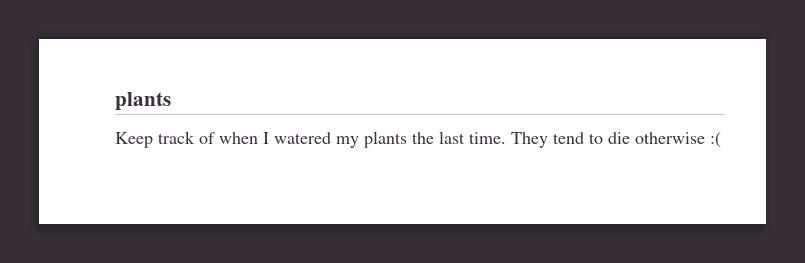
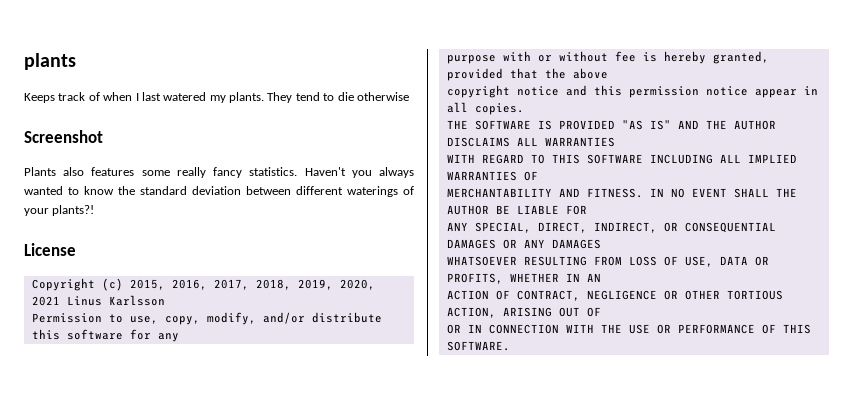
- Keep track of when I watered my plants the last time.
+ Keeps track of when I last watered my plants.
- They tend to die otherwise :(
+ They tend to die otherwise
+ Screenshot
+ Plants also features some really fancy statistics. Haven't you always wanted to know the standard deviation between different waterings of your plants?!
+ License
+ Copyright (c) 2015, 2016, 2017, 2018, 2019, 2020, 2021 Linus Karlsson
+ Permission to use, copy, modify, and/or distribute this software for any
+ purpose with or without fee is hereby granted, provided that the above
+ copyright notice and this permission notice appear in all copies.
+ THE SOFTWARE IS PROVIDED "AS IS" AND THE AUTHOR DISCLAIMS ALL WARRANTIES
+ WITH REGARD TO THIS SOFTWARE INCLUDING ALL IMPLIED WARRANTIES OF
+ MERCHANTABILITY AND FITNESS. IN NO EVENT SHALL THE AUTHOR BE LIABLE FOR
+ ANY SPECIAL, DIRECT, INDIRECT, OR CONSEQUENTIAL DAMAGES OR ANY DAMAGES
+ WHATSOEVER RESULTING FROM LOSS OF USE, DATA OR PROFITS, WHETHER IN AN
+ ACTION OF CONTRACT, NEGLIGENCE OR OTHER TORTIOUS ACTION, ARISING OUT OF
+ OR IN CONNECTION WITH THE USE OR PERFORMANCE OF THIS SOFTWARE.

